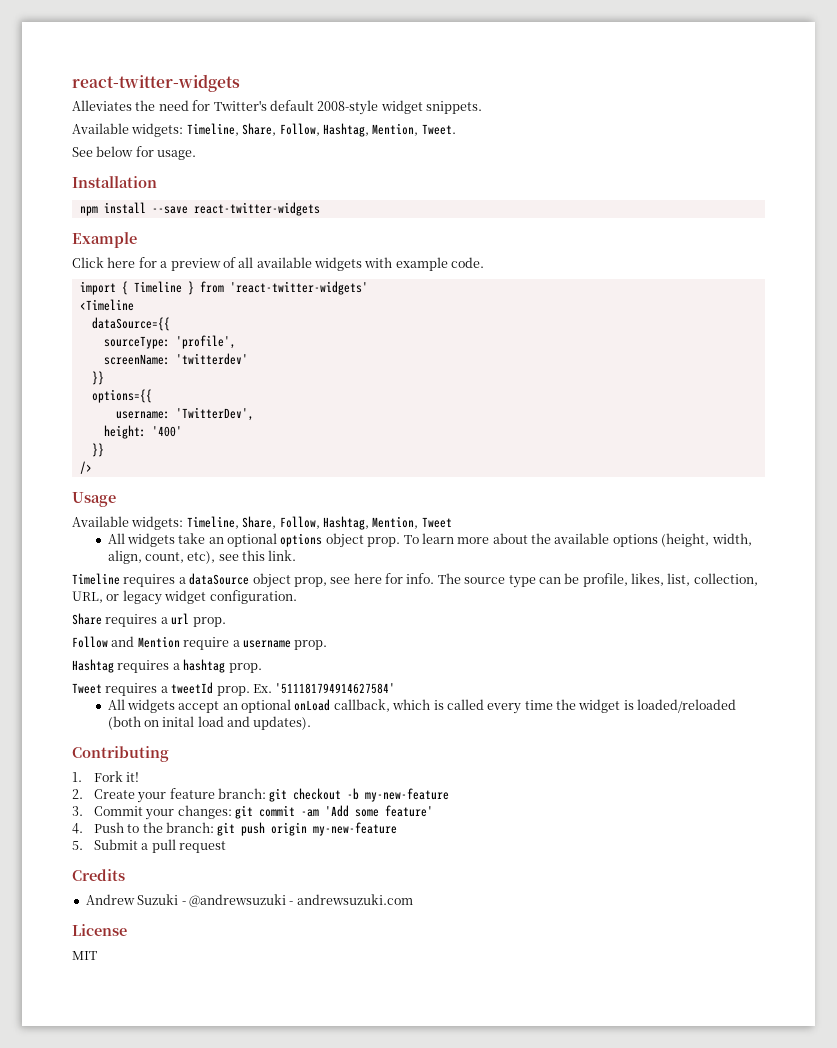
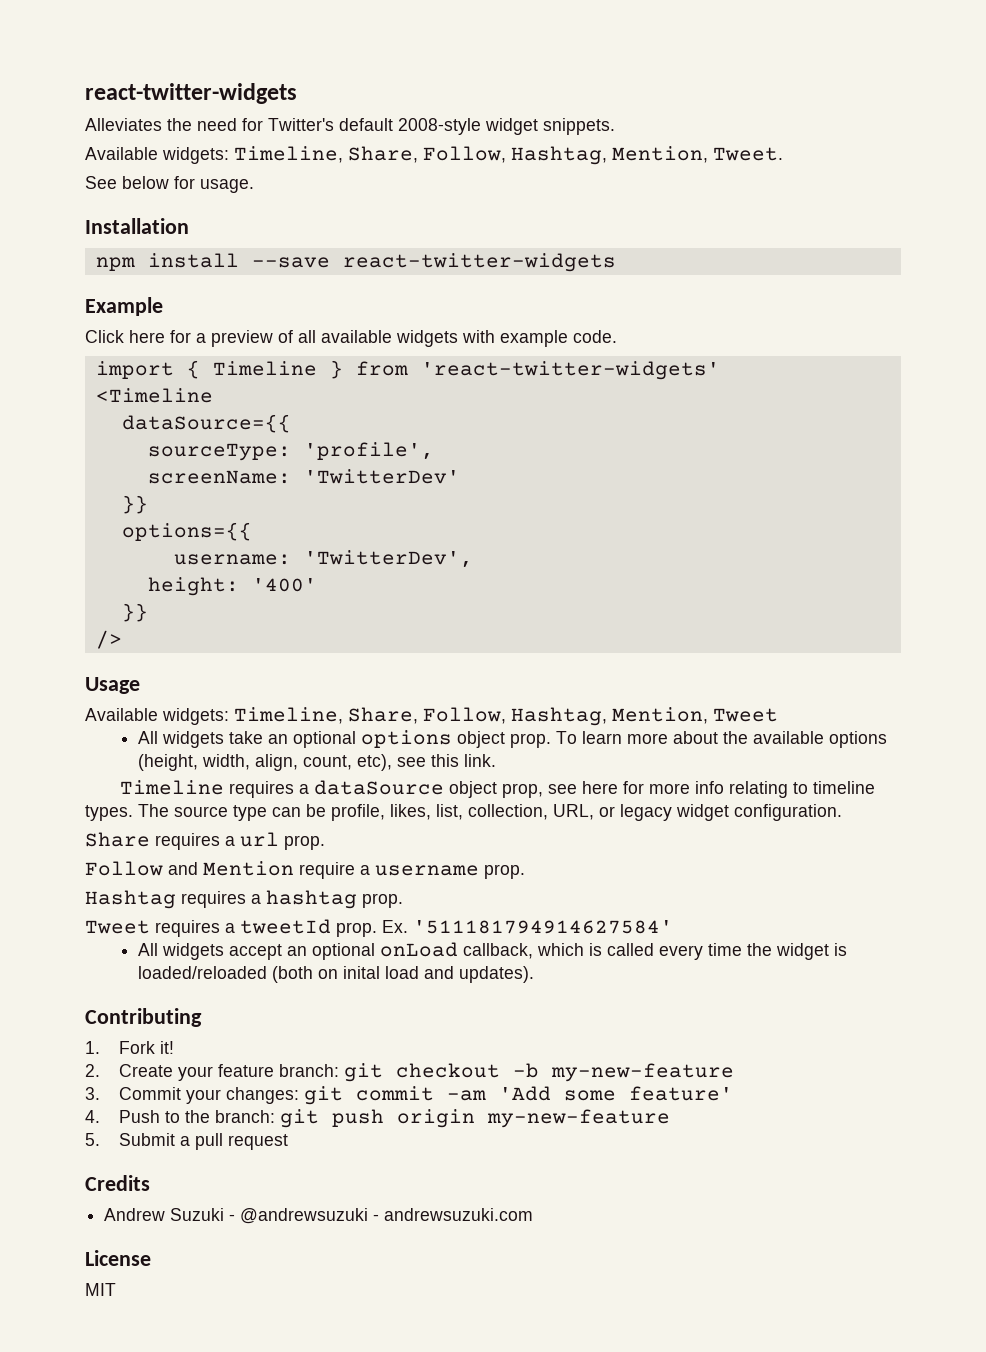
- screenName: 'twitterdev'
+ screenName: 'TwitterDev'
- Timeline requires a dataSource object prop, see here for info.
+ Timeline requires a dataSource object prop, see here for more info relating to timeline types.

